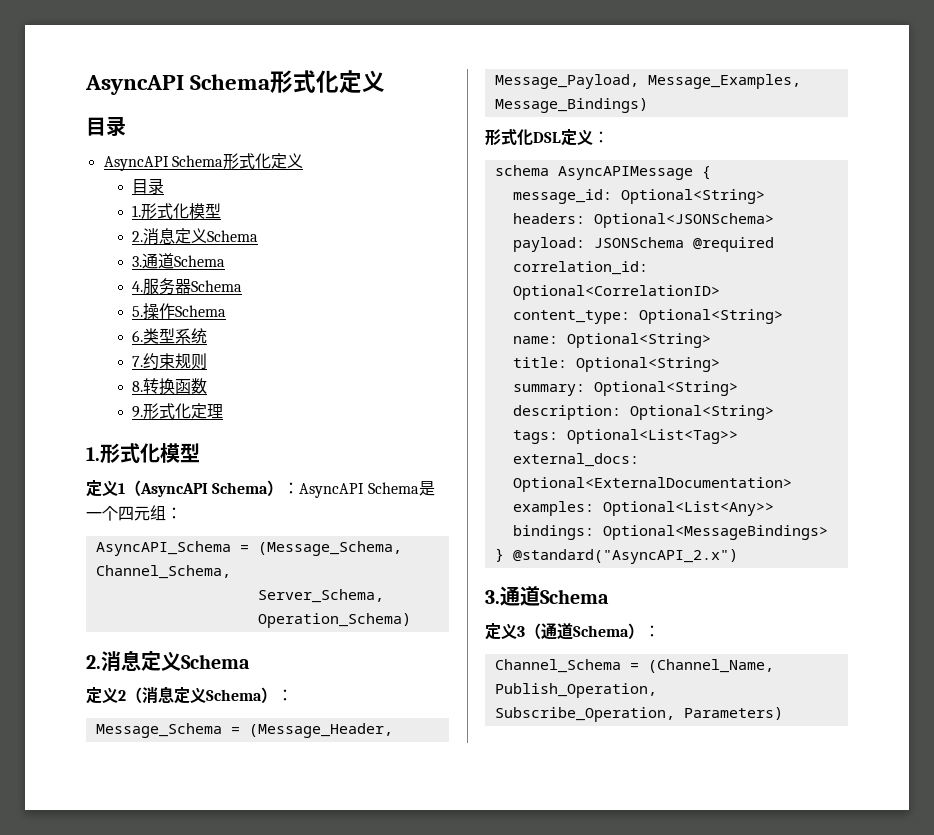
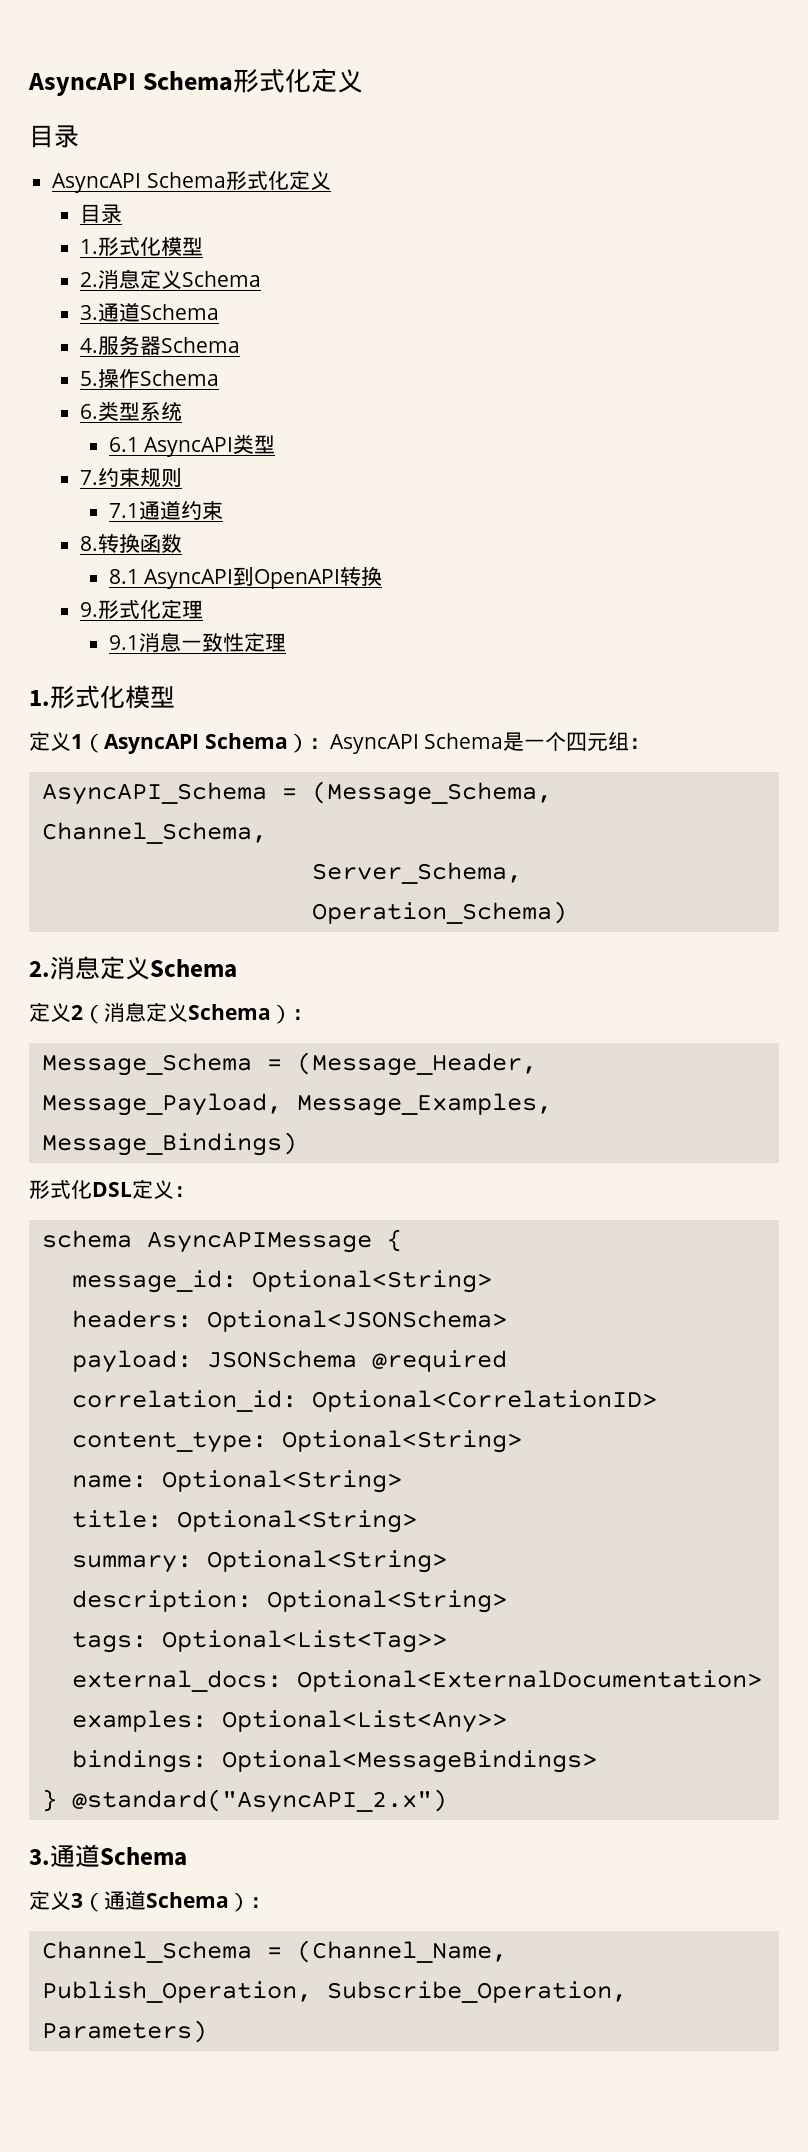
+ 6.1 AsyncAPI类型
+ 7.1通道约束
+ 8.1 AsyncAPI到OpenAPI转换
+ 9.1消息一致性定理

